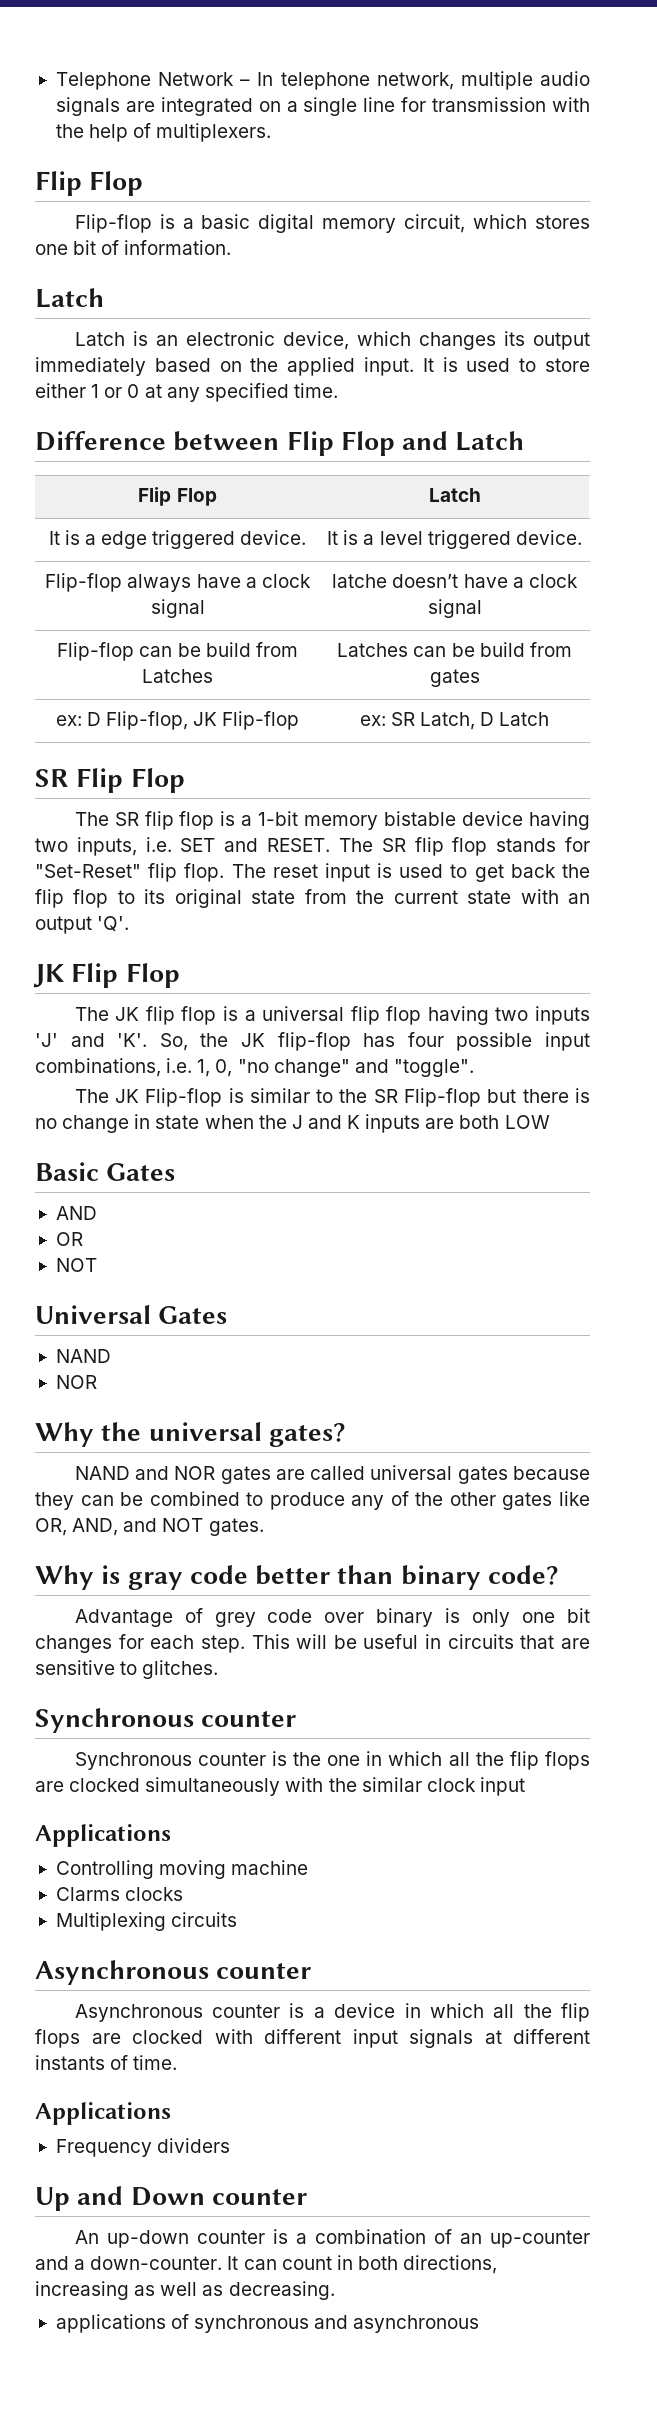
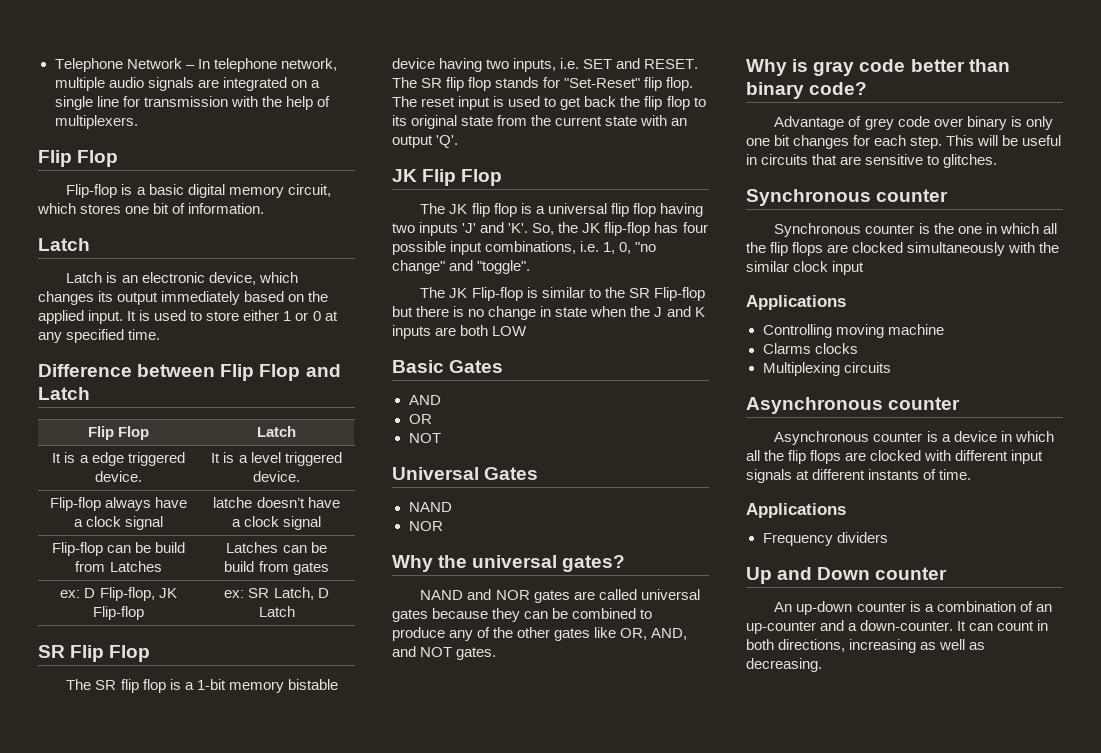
- applications of synchronous and asynchronous

